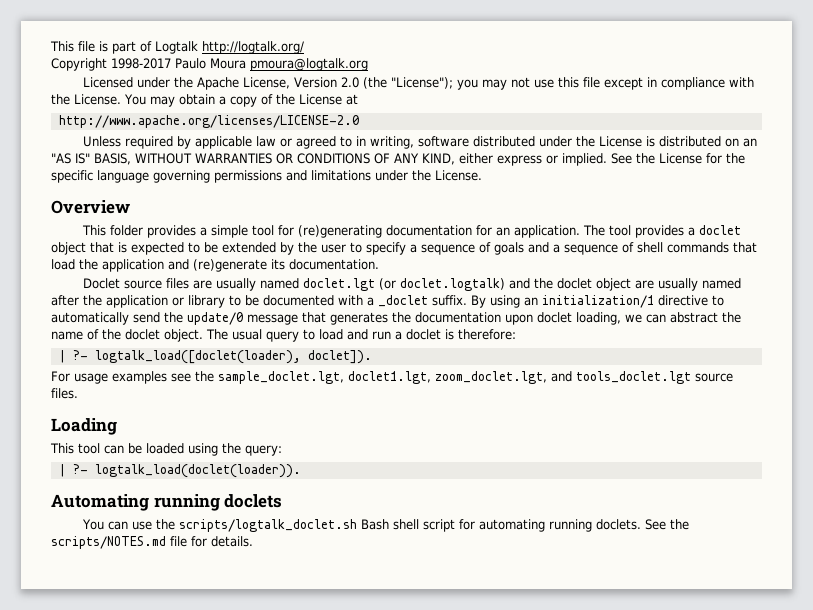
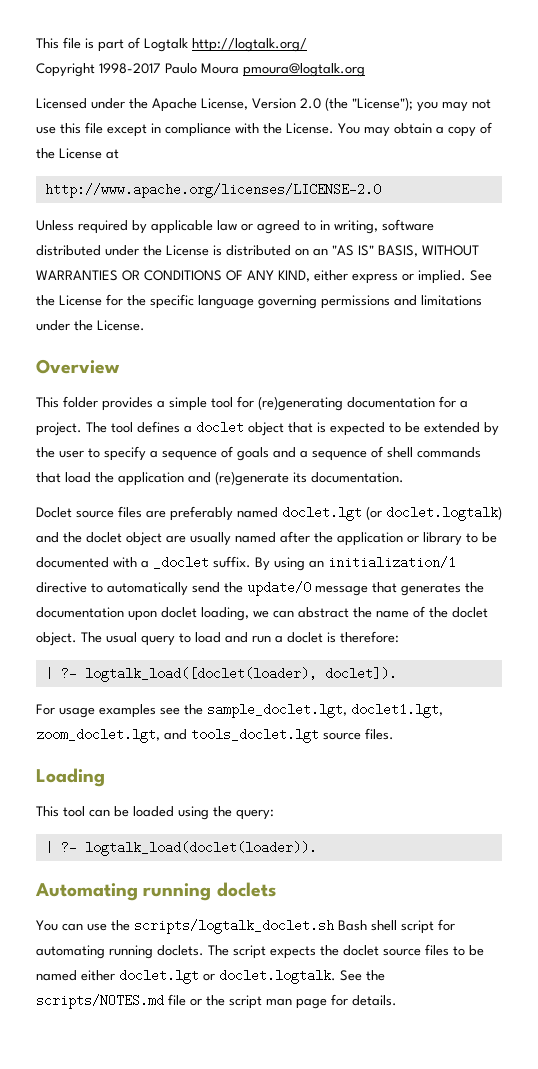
- This folder provides a simple tool for (re)generating documentation for an application.
+ This folder provides a simple tool for (re)generating documentation for a project.
- The tool provides a doclet object that is expected to be extended by the user to specify a sequence of goals and a sequence of shell commands that load the application and (re)generate its documentation.
+ The tool defines a doclet object that is expected to be extended by the user to specify a sequence of goals and a sequence of shell commands that load the application and (re)generate its documentation.
- Doclet source files are usually named doclet.lgt (or doclet.logtalk) and the doclet object are usually named after the application or library to be documented with a _doclet suffix.
+ Doclet source files are preferably named doclet.lgt (or doclet.logtalk) and the doclet object are usually named after the application or library to be documented with a _doclet suffix.
- See the scripts/NOTES.md file for details.
+ The script expects the doclet source files to be named either doclet.lgt or doclet.logtalk. See the scripts/NOTES.md file or the script man page for details.

